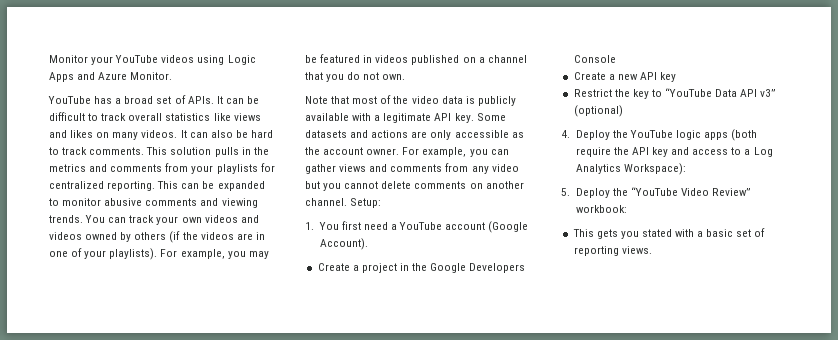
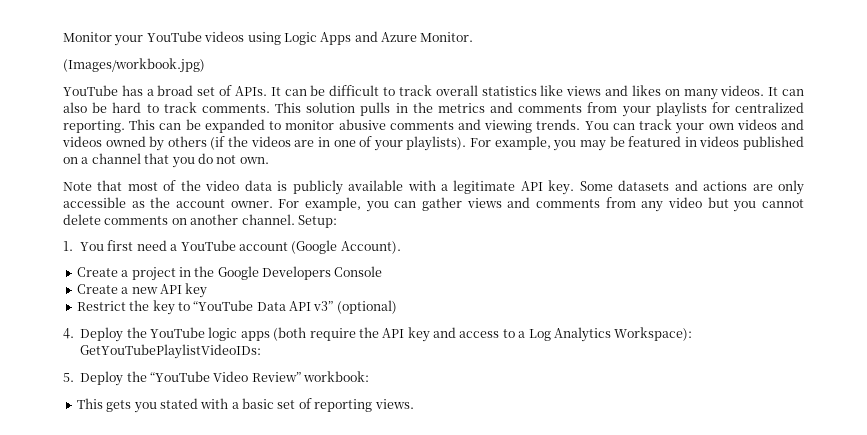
+ (Images/workbook.jpg)
- 4. Deploy the YouTube logic apps (both require the API key and access to a Log Analytics Workspace):
+ 4. Deploy the YouTube logic apps (both require the API key and access to a Log Analytics Workspace): GetYouTubePlaylistVideoIDs:

